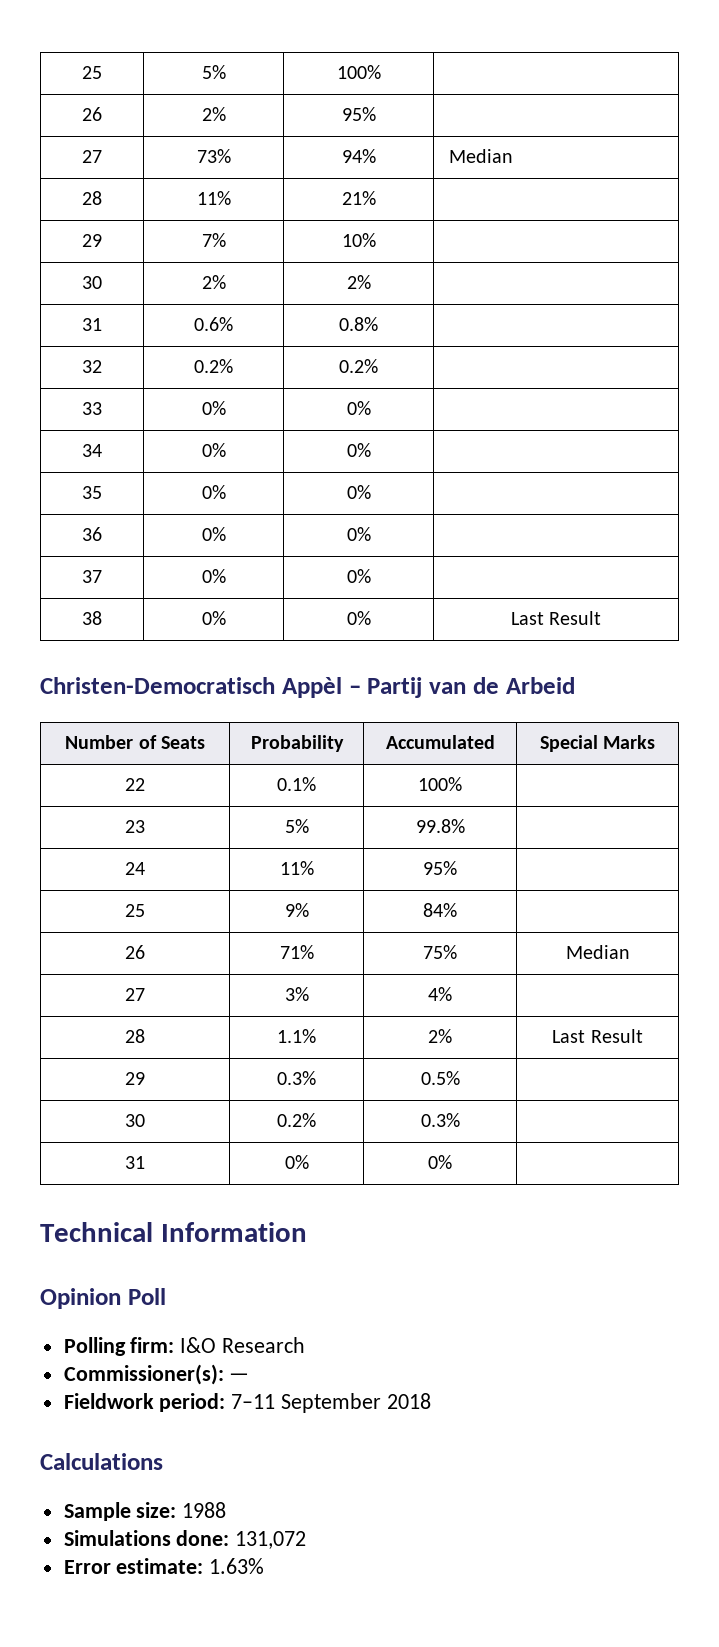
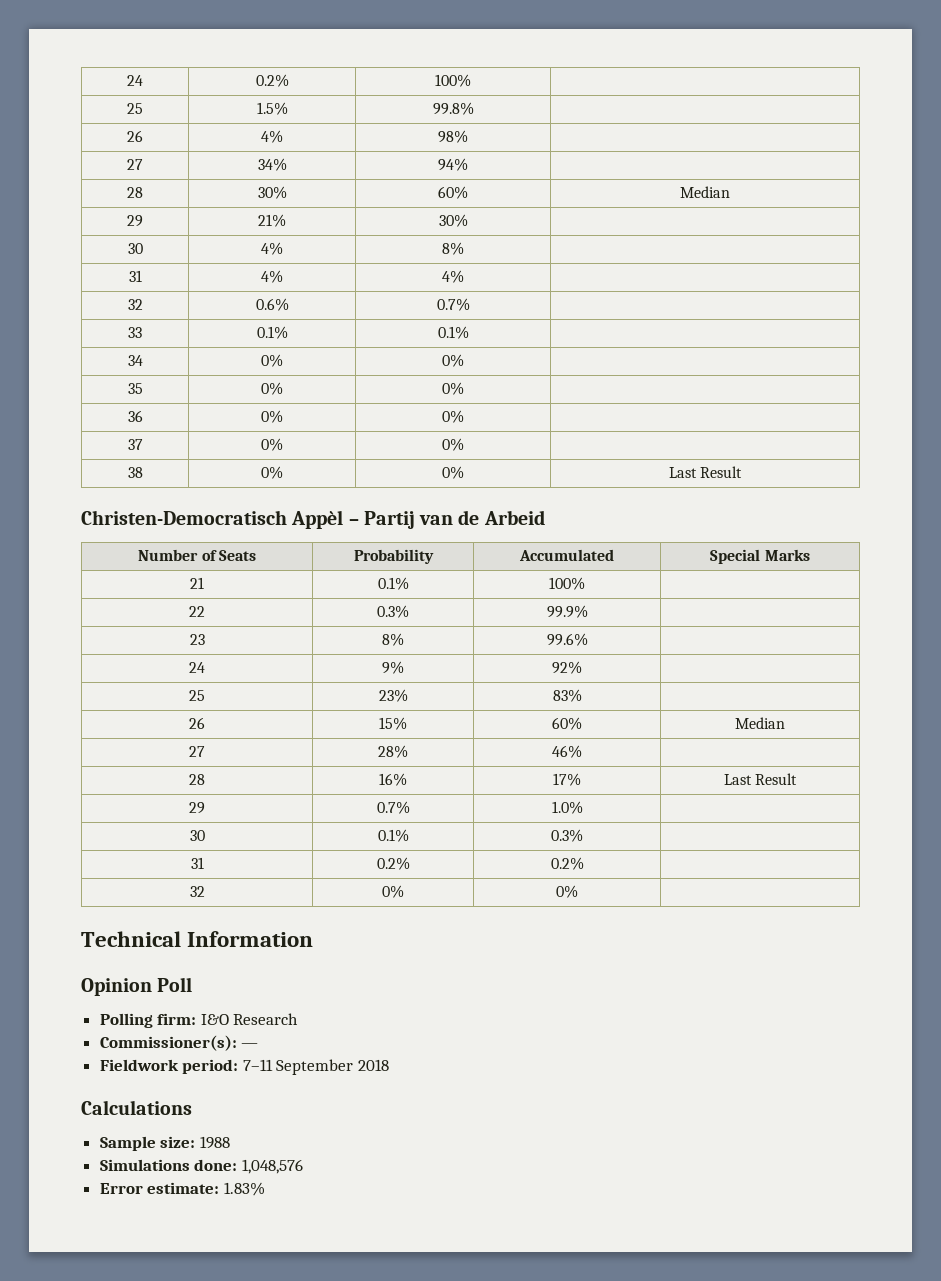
- 25 | 5% | 100% |
- 26 | 2% | 95% |
- 27 | 73% | 94% | Median
- 28 | 11% | 21% |
- 29 | 7% | 10% |
- 30 | 2% | 2% |
- 31 | 0.6% | 0.8% |
- 32 | 0.2% | 0.2% |
+ 24 | 0.2% | 100% |
+ 25 | 1.5% | 99.8% |
+ 26 | 4% | 98% |
+ 27 | 34% | 94% |
+ 28 | 30% | 60% | Median
+ 29 | 21% | 30% |
+ 30 | 4% | 8% |
+ 31 | 4% | 4% |
+ 32 | 0.6% | 0.7% |
- 33 | 0% | 0% |
+ 33 | 0.1% | 0.1% |
- 22 | 0.1% | 100% |
+ 21 | 0.1% | 100% |
+ 22 | 0.3% | 99.9% |
- 23 | 5% | 99.8% |
- 24 | 11% | 95% |
- 25 | 9% | 84% |
- 26 | 71% | 75% | Median
+ 23 | 8% | 99.6% |
+ 24 | 9% | 92% |
+ 25 | 23% | 83% |
+ 26 | 15% | 60% | Median
- 27 | 3% | 4% |
- 28 | 1.1% | 2% | Last Result
+ 27 | 28% | 46% |
+ 28 | 16% | 17% | Last Result
- 29 | 0.3% | 0.5% |
- 30 | 0.2% | 0.3% |
+ 29 | 0.7% | 1.0% |
+ 30 | 0.1% | 0.3% |
- 31 | 0% | 0% |
+ 31 | 0.2% | 0.2% |
+ 32 | 0% | 0% |
- Simulations done: 131,072
+ Simulations done: 1,048,576
- Error estimate: 1.63%
+ Error estimate: 1.83%

